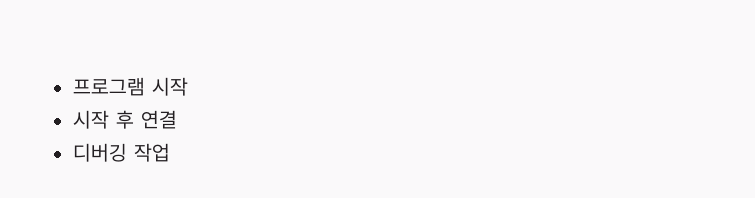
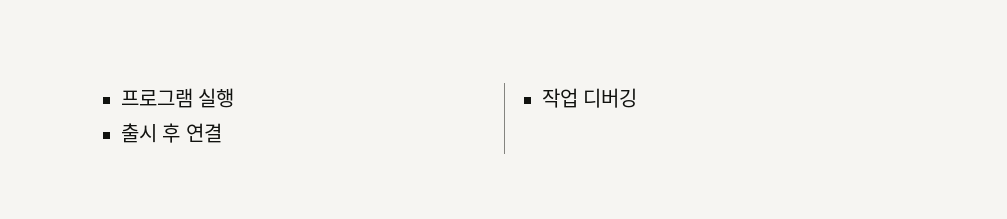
- 프로그램 시작
- 시작 후 연결
+ 프로그램 실행
+ 출시 후 연결
- 디버깅 작업
+ 작업 디버깅

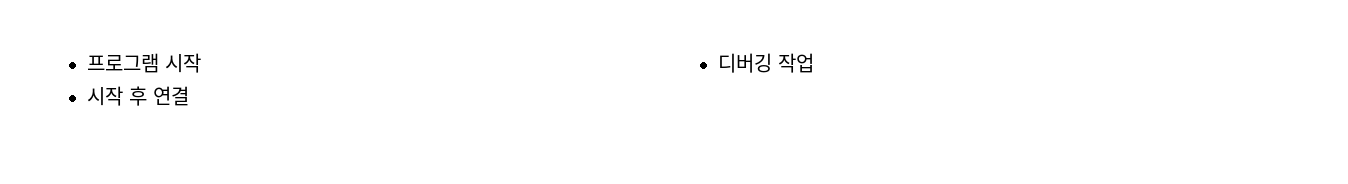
- 프로그램 실행
- 출시 후 연결
+ 프로그램 시작
+ 시작 후 연결
- 작업 디버깅
+ 디버깅 작업

